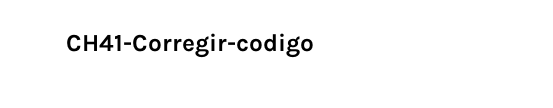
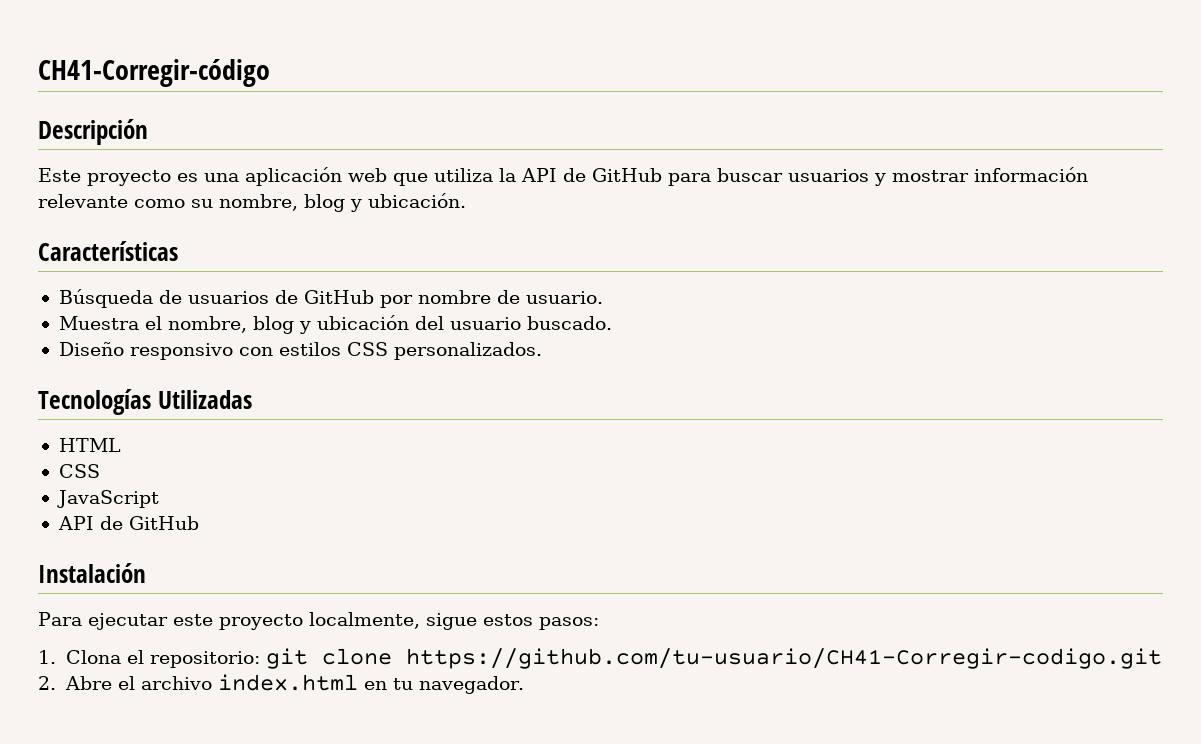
- CH41-Corregir-codigo
+ CH41-Corregir-código
+ Descripción
+ Este proyecto es una aplicación web que utiliza la API de GitHub para buscar usuarios y mostrar información relevante como su nombre, blog y ubicación.
+ Características
+ Búsqueda de usuarios de GitHub por nombre de usuario.
+ Muestra el nombre, blog y ubicación del usuario buscado.
+ Diseño responsivo con estilos CSS personalizados.
+ Tecnologías Utilizadas
+ HTML
+ CSS
+ JavaScript
+ API de GitHub
+ Instalación
+ Para ejecutar este proyecto localmente, sigue estos pasos:
+ 1. Clona el repositorio: git clone https://github.com/tu-usuario/CH41-Corregir-codigo.git
+ 2. Abre el archivo index.html en tu navegador.

